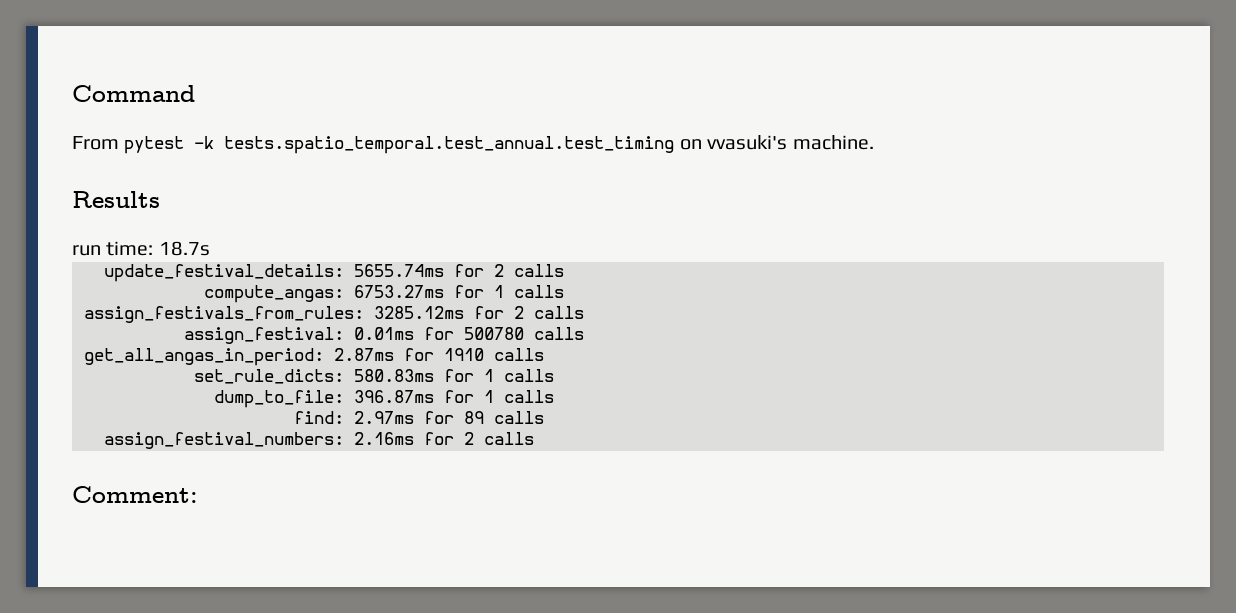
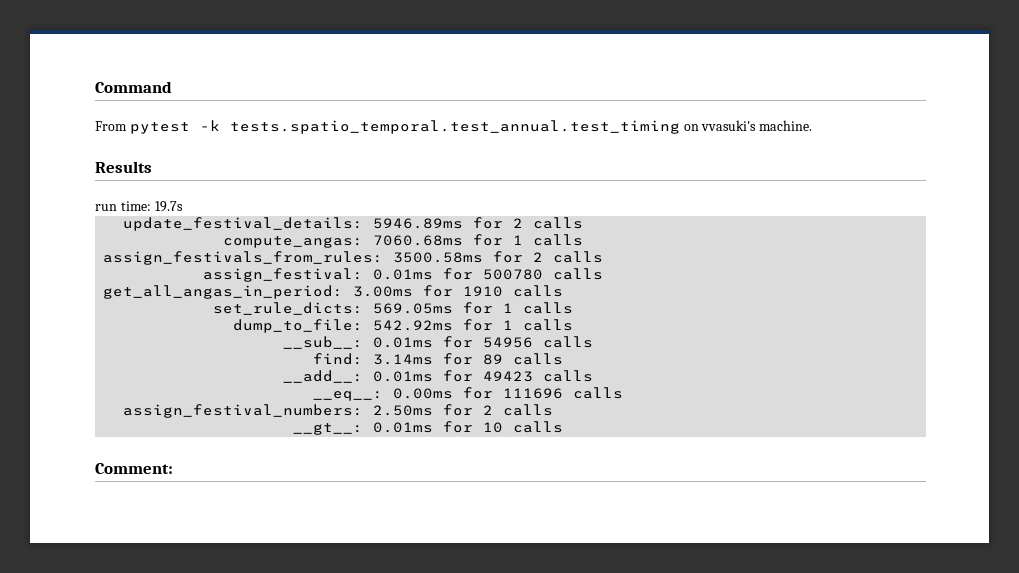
- run time: 18.7s
+ run time: 19.7s
- update_festival_details: 5655.74ms for 2 calls
+ update_festival_details: 5946.89ms for 2 calls
- compute_angas: 6753.27ms for 1 calls
+ compute_angas: 7060.68ms for 1 calls
- assign_festivals_from_rules: 3285.12ms for 2 calls
+ assign_festivals_from_rules: 3500.58ms for 2 calls
- get_all_angas_in_period: 2.87ms for 1910 calls
+ get_all_angas_in_period: 3.00ms for 1910 calls
- set_rule_dicts: 580.83ms for 1 calls
+ set_rule_dicts: 569.05ms for 1 calls
- dump_to_file: 396.87ms for 1 calls
+ dump_to_file: 542.92ms for 1 calls
+ __sub__: 0.01ms for 54956 calls
- find: 2.97ms for 89 calls
+ find: 3.14ms for 89 calls
+ __add__: 0.01ms for 49423 calls
+ __eq__: 0.00ms for 111696 calls
- assign_festival_numbers: 2.16ms for 2 calls
+ assign_festival_numbers: 2.50ms for 2 calls
+ __gt__: 0.01ms for 10 calls

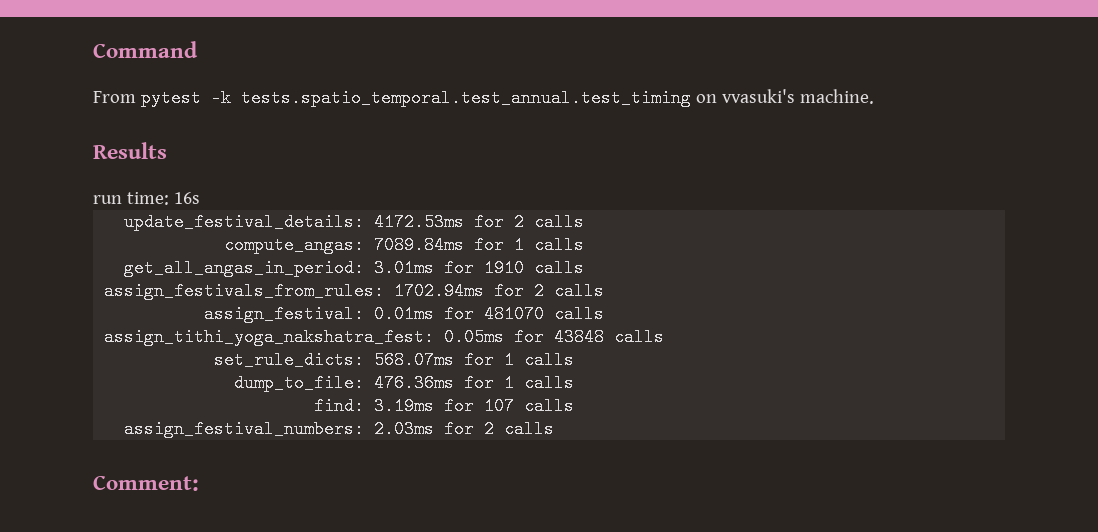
- run time: 19.7s
+ run time: 16s
- update_festival_details: 5946.89ms for 2 calls
+ update_festival_details: 4172.53ms for 2 calls
- compute_angas: 7060.68ms for 1 calls
+ compute_angas: 7089.84ms for 1 calls
+ get_all_angas_in_period: 3.01ms for 1910 calls
- assign_festivals_from_rules: 3500.58ms for 2 calls
+ assign_festivals_from_rules: 1702.94ms for 2 calls
- assign_festival: 0.01ms for 500780 calls
- get_all_angas_in_period: 3.00ms for 1910 calls
+ assign_festival: 0.01ms for 481070 calls
+ assign_tithi_yoga_nakshatra_fest: 0.05ms for 43848 calls
- set_rule_dicts: 569.05ms for 1 calls
+ set_rule_dicts: 568.07ms for 1 calls
- dump_to_file: 542.92ms for 1 calls
- __sub__: 0.01ms for 54956 calls
- find: 3.14ms for 89 calls
- __add__: 0.01ms for 49423 calls
- __eq__: 0.00ms for 111696 calls
+ dump_to_file: 476.36ms for 1 calls
+ find: 3.19ms for 107 calls
- assign_festival_numbers: 2.50ms for 2 calls
- __gt__: 0.01ms for 10 calls
+ assign_festival_numbers: 2.03ms for 2 calls

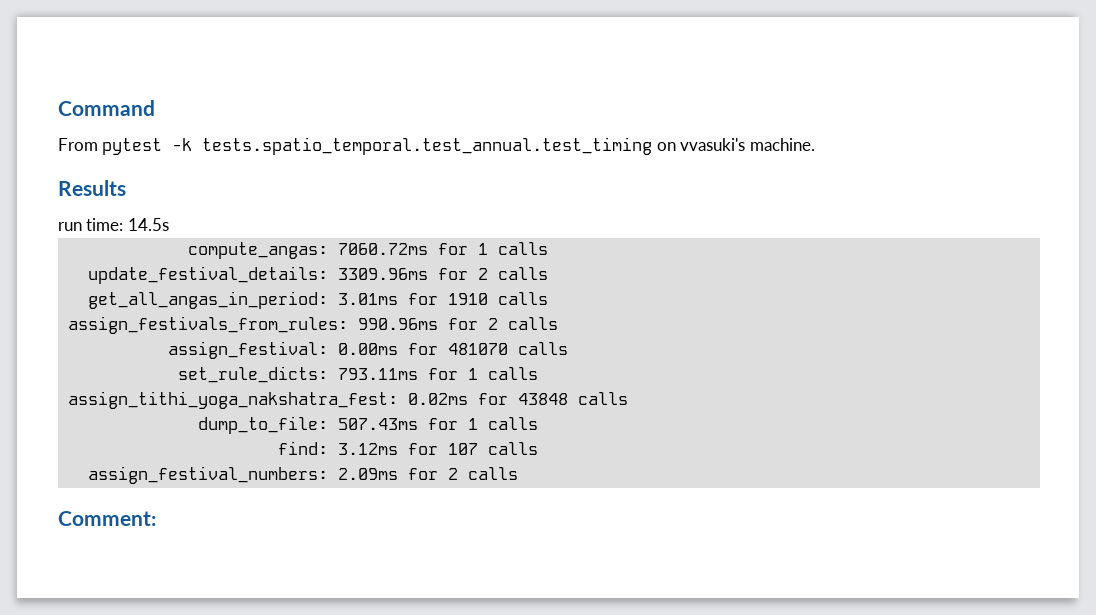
- run time: 16s
+ run time: 14.5s
+ compute_angas: 7060.72ms for 1 calls
- update_festival_details: 4172.53ms for 2 calls
- compute_angas: 7089.84ms for 1 calls
+ update_festival_details: 3309.96ms for 2 calls
- assign_festivals_from_rules: 1702.94ms for 2 calls
+ assign_festivals_from_rules: 990.96ms for 2 calls
- assign_festival: 0.01ms for 481070 calls
+ assign_festival: 0.00ms for 481070 calls
+ set_rule_dicts: 793.11ms for 1 calls
- assign_tithi_yoga_nakshatra_fest: 0.05ms for 43848 calls
+ assign_tithi_yoga_nakshatra_fest: 0.02ms for 43848 calls
- set_rule_dicts: 568.07ms for 1 calls
- dump_to_file: 476.36ms for 1 calls
+ dump_to_file: 507.43ms for 1 calls
- find: 3.19ms for 107 calls
+ find: 3.12ms for 107 calls
- assign_festival_numbers: 2.03ms for 2 calls
+ assign_festival_numbers: 2.09ms for 2 calls

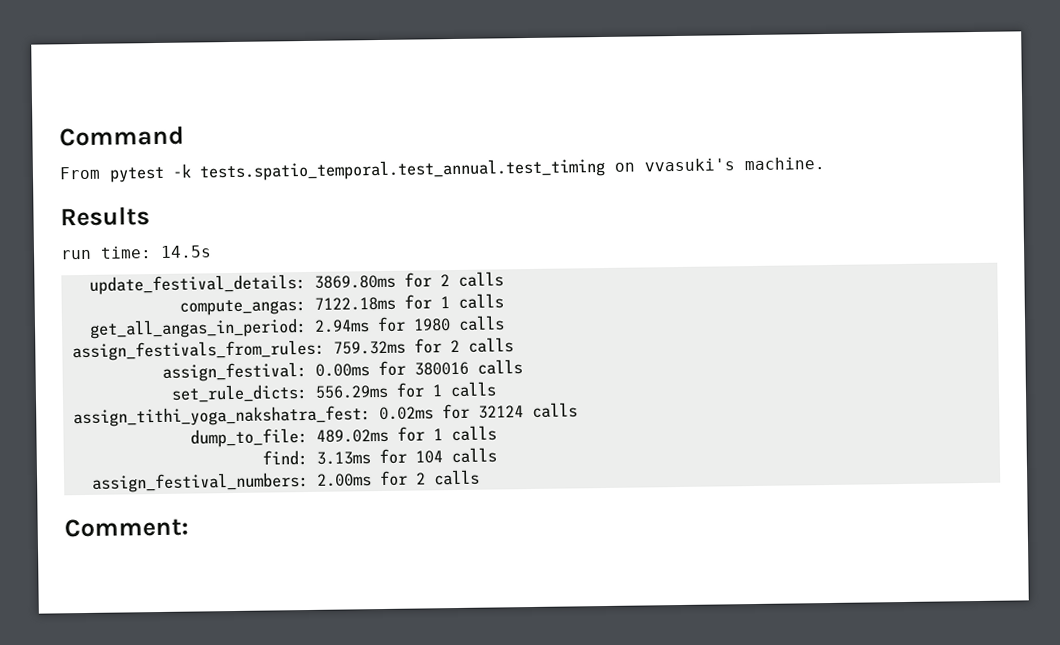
+ update_festival_details: 3869.80ms for 2 calls
- compute_angas: 7060.72ms for 1 calls
- update_festival_details: 3309.96ms for 2 calls
- get_all_angas_in_period: 3.01ms for 1910 calls
+ compute_angas: 7122.18ms for 1 calls
+ get_all_angas_in_period: 2.94ms for 1980 calls
- assign_festivals_from_rules: 990.96ms for 2 calls
+ assign_festivals_from_rules: 759.32ms for 2 calls
- assign_festival: 0.00ms for 481070 calls
+ assign_festival: 0.00ms for 380016 calls
- set_rule_dicts: 793.11ms for 1 calls
+ set_rule_dicts: 556.29ms for 1 calls
- assign_tithi_yoga_nakshatra_fest: 0.02ms for 43848 calls
+ assign_tithi_yoga_nakshatra_fest: 0.02ms for 32124 calls
- dump_to_file: 507.43ms for 1 calls
+ dump_to_file: 489.02ms for 1 calls
- find: 3.12ms for 107 calls
+ find: 3.13ms for 104 calls
- assign_festival_numbers: 2.09ms for 2 calls
+ assign_festival_numbers: 2.00ms for 2 calls

